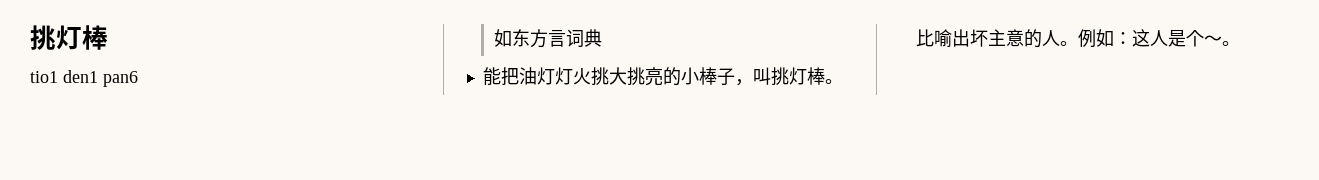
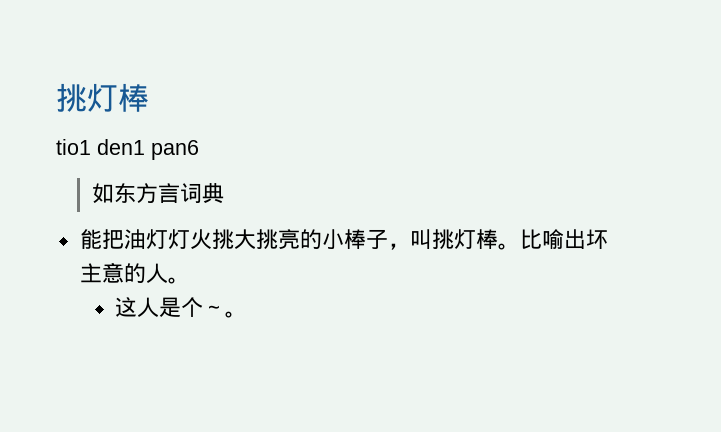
- 比喻出坏主意的人。例如：这人是个～。
+ 比喻出坏主意的人。
+ 这人是个～。

